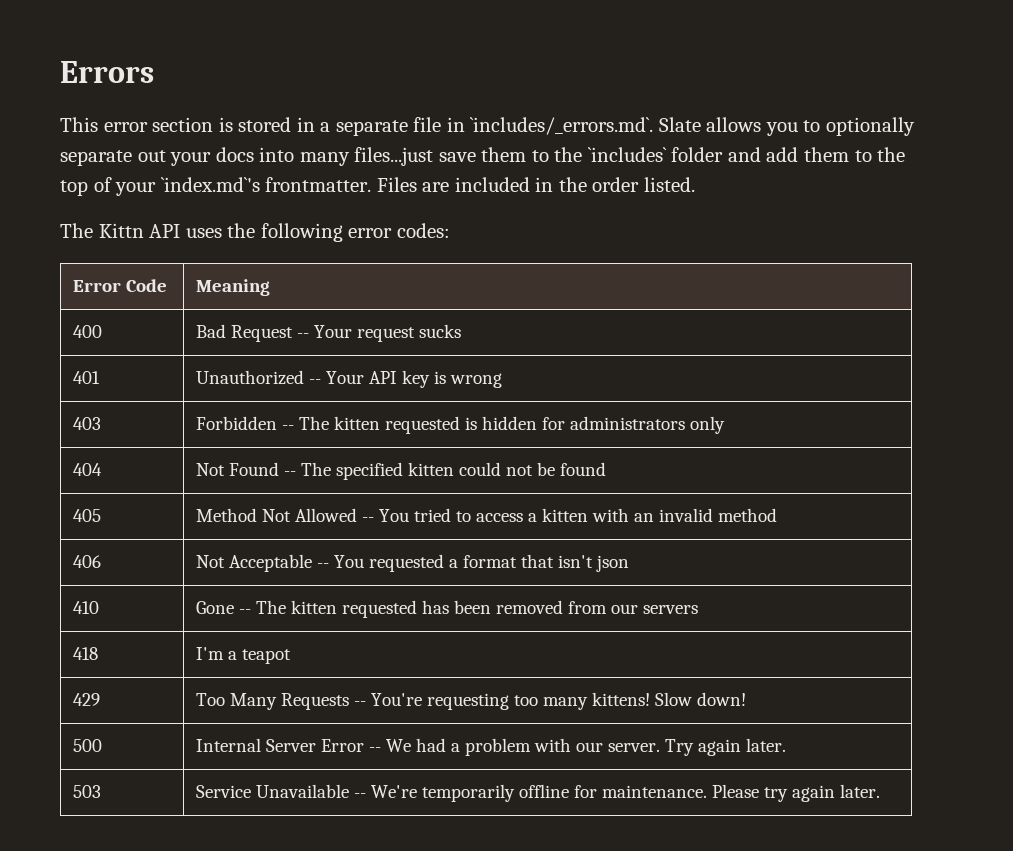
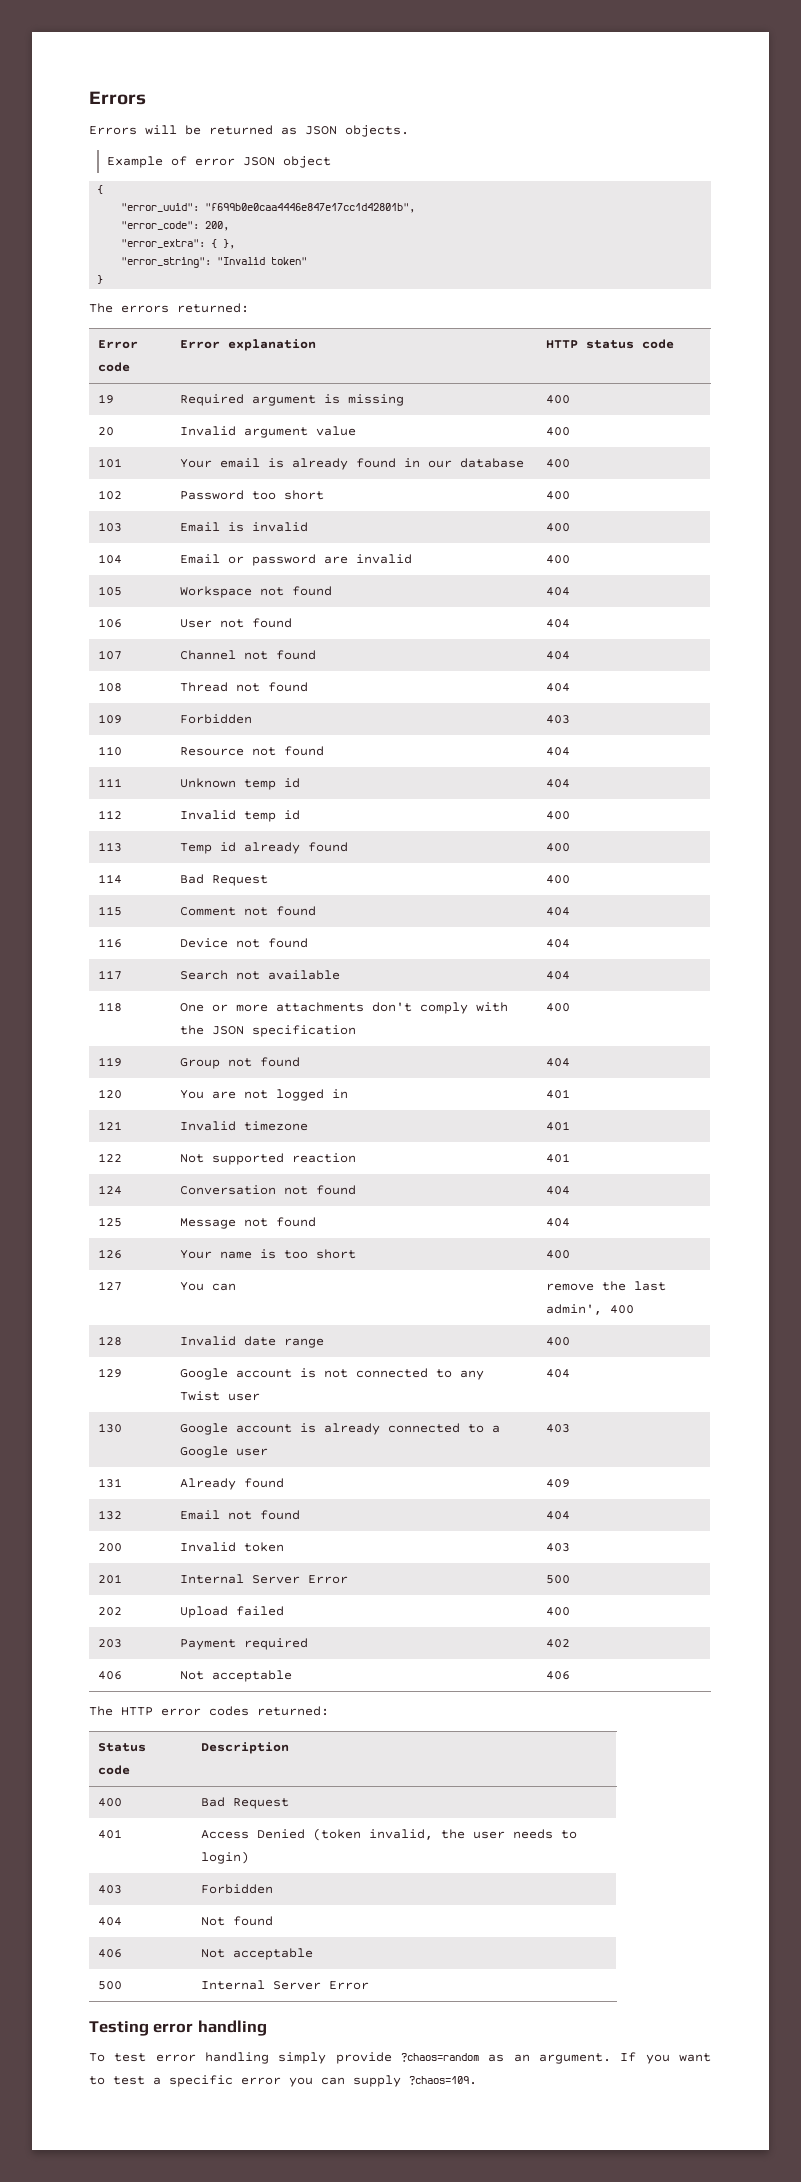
- This error section is stored in a separate file in `includes/_errors.md`. Slate allows you to optionally separate out your docs into many files...just save them to the `includes` folder and add them to the top of your `index.md`'s frontmatter. Files are included in the order listed.
- The Kittn API uses the following error codes:
- Error Code | Meaning
- 400 | Bad Request -- Your request sucks
- 401 | Unauthorized -- Your API key is wrong
- 403 | Forbidden -- The kitten requested is hidden for administrators only
- 404 | Not Found -- The specified kitten could not be found
- 405 | Method Not Allowed -- You tried to access a kitten with an invalid method
- 406 | Not Acceptable -- You requested a format that isn't json
- 410 | Gone -- The kitten requested has been removed from our servers
- 418 | I'm a teapot
- 429 | Too Many Requests -- You're requesting too many kittens! Slow down!
- 500 | Internal Server Error -- We had a problem with our server. Try again later.
- 503 | Service Unavailable -- We're temporarily offline for maintenance. Please try again later.
+ Errors will be returned as JSON objects.
+ Example of error JSON object
+ {
+ "error_uuid": "f699b0e0caa4446e847e17cc1d42801b",
+ "error_code": 200,
+ "error_extra": { },
+ "error_string": "Invalid token"
+ }
+ The errors returned:
+ Error code | Error explanation | HTTP status code
+ 19 | Required argument is missing | 400
+ 20 | Invalid argument value | 400
+ 101 | Your email is already found in our database | 400
+ 102 | Password too short | 400
+ 103 | Email is invalid | 400
+ 104 | Email or password are invalid | 400
+ 105 | Workspace not found | 404
+ 106 | User not found | 404
+ 107 | Channel not found | 404
+ 108 | Thread not found | 404
+ 109 | Forbidden | 403
+ 110 | Resource not found | 404
+ 111 | Unknown temp id | 404
+ 112 | Invalid temp id | 400
+ 113 | Temp id already found | 400
+ 114 | Bad Request | 400
+ 115 | Comment not found | 404
+ 116 | Device not found | 404
+ 117 | Search not available | 404
+ 118 | One or more attachments don't comply with the JSON specification | 400
+ 119 | Group not found | 404
+ 120 | You are not logged in | 401
+ 121 | Invalid timezone | 401
+ 122 | Not supported reaction | 401
+ 124 | Conversation not found | 404
+ 125 | Message not found | 404
+ 126 | Your name is too short | 400
+ 127 | You can | remove the last admin', 400
+ 128 | Invalid date range | 400
+ 129 | Google account is not connected to any Twist user | 404
+ 130 | Google account is already connected to a Google user | 403
+ 131 | Already found | 409
+ 132 | Email not found | 404
+ 200 | Invalid token | 403
+ 201 | Internal Server Error | 500
+ 202 | Upload failed | 400
+ 203 | Payment required | 402
+ 406 | Not acceptable | 406
+ The HTTP error codes returned:
+ Status code | Description
+ 400 | Bad Request
+ 401 | Access Denied (token invalid, the user needs to login)
+ 403 | Forbidden
+ 404 | Not found
+ 406 | Not acceptable
+ 500 | Internal Server Error
+ Testing error handling
+ To test error handling simply provide ?chaos=random as an argument. If you want to test a specific error you can supply ?chaos=109.

